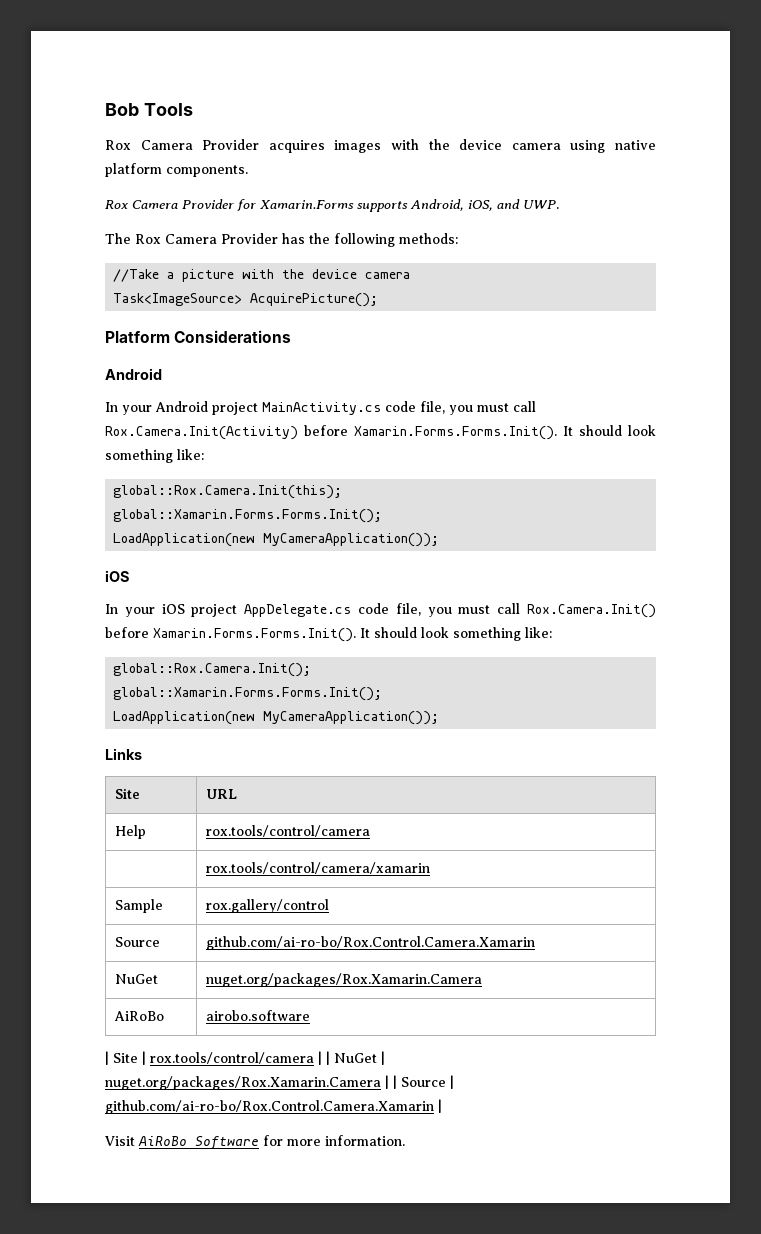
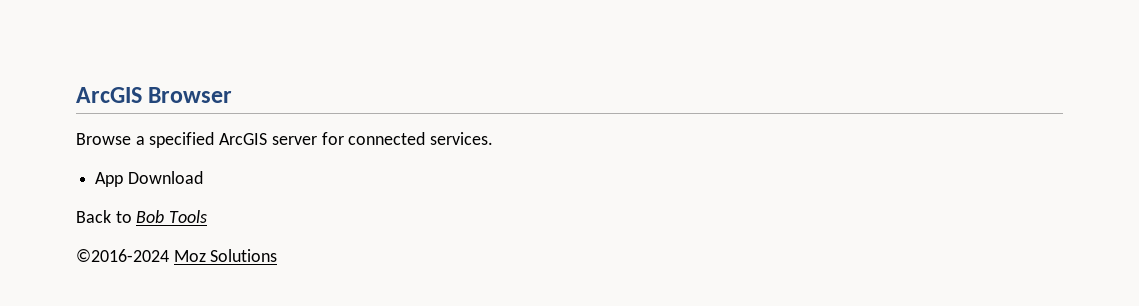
- Bob Tools
- Rox Camera Provider acquires images with the device camera using native platform components.
- Rox Camera Provider for Xamarin.Forms supports Android, iOS, and UWP.
- The Rox Camera Provider has the following methods:
- //Take a picture with the device camera
- Task<ImageSource> AcquirePicture();
- Platform Considerations
- Android
- In your Android project MainActivity.cs code file, you must call Rox.Camera.Init(Activity) before Xamarin.Forms.Forms.Init(). It should look something like:
- global::Rox.Camera.Init(this);
- global::Xamarin.Forms.Forms.Init();
- LoadApplication(new MyCameraApplication());
- iOS
- In your iOS project AppDelegate.cs code file, you must call Rox.Camera.Init() before Xamarin.Forms.Forms.Init(). It should look something like:
- global::Rox.Camera.Init();
- global::Xamarin.Forms.Forms.Init();
- LoadApplication(new MyCameraApplication());
- Links
- Site | URL
- Help | rox.tools/control/camera
- | rox.tools/control/camera/xamarin
- Sample | rox.gallery/control
- Source | github.com/ai-ro-bo/Rox.Control.Camera.Xamarin
- NuGet | nuget.org/packages/Rox.Xamarin.Camera
- AiRoBo | airobo.software
- | Site | rox.tools/control/camera | | NuGet | nuget.org/packages/Rox.Xamarin.Camera | | Source | github.com/ai-ro-bo/Rox.Control.Camera.Xamarin |
- Visit AiRoBo Software for more information.
+ ArcGIS Browser
+ Browse a specified ArcGIS server for connected services.
+ App Download
+ Back to Bob Tools
+ ©2016-2024 Moz Solutions

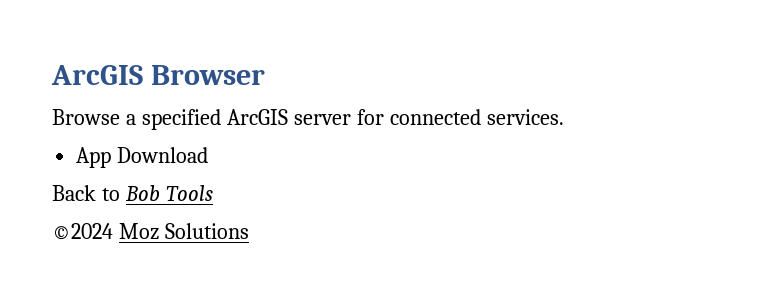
- ©2016-2024 Moz Solutions
+ ©2024 Moz Solutions

